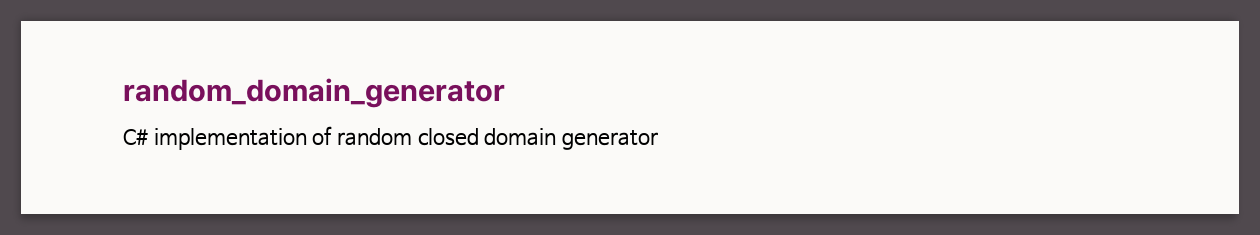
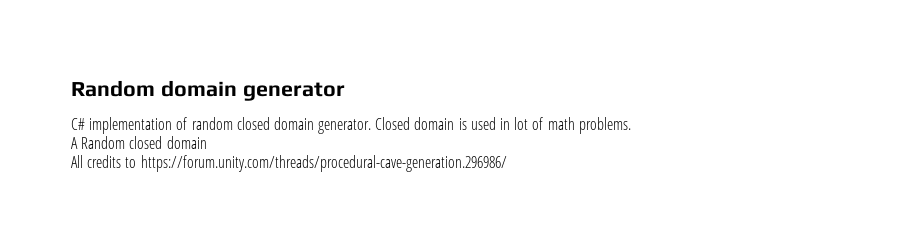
- random_domain_generator
+ Random domain generator
- C# implementation of random closed domain generator
+ C# implementation of random closed domain generator. Closed domain is used in lot of math problems.
+ A Random closed domain
+ All credits to https://forum.unity.com/threads/procedural-cave-generation.296986/

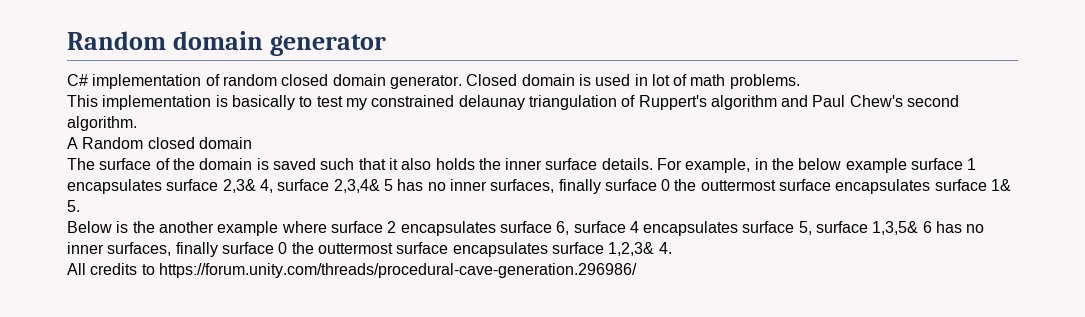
+ This implementation is basically to test my constrained delaunay triangulation of Ruppert's algorithm and Paul Chew's second algorithm.
  A Random closed domain
+ The surface of the domain is saved such that it also holds the inner surface details. For example, in the below example surface 1 encapsulates surface 2,3& 4, surface 2,3,4& 5 has no inner surfaces, finally surface 0 the outtermost surface encapsulates surface 1& 5.
+ Below is the another example where surface 2 encapsulates surface 6, surface 4 encapsulates surface 5, surface 1,3,5& 6 has no inner surfaces, finally surface 0 the outtermost surface encapsulates surface 1,2,3& 4.

